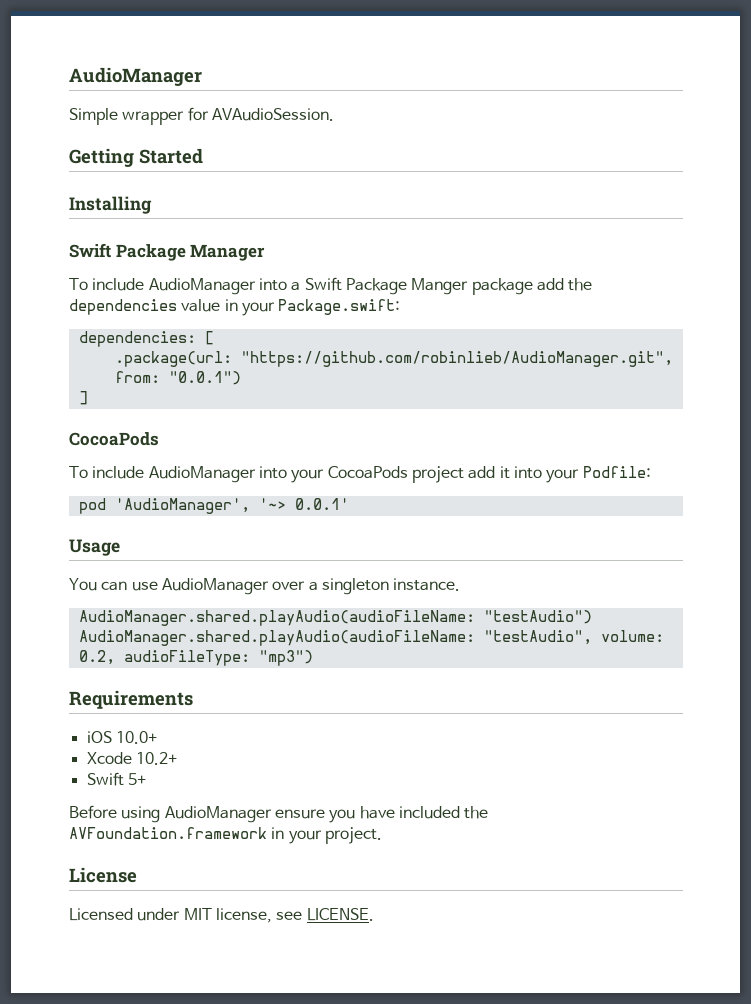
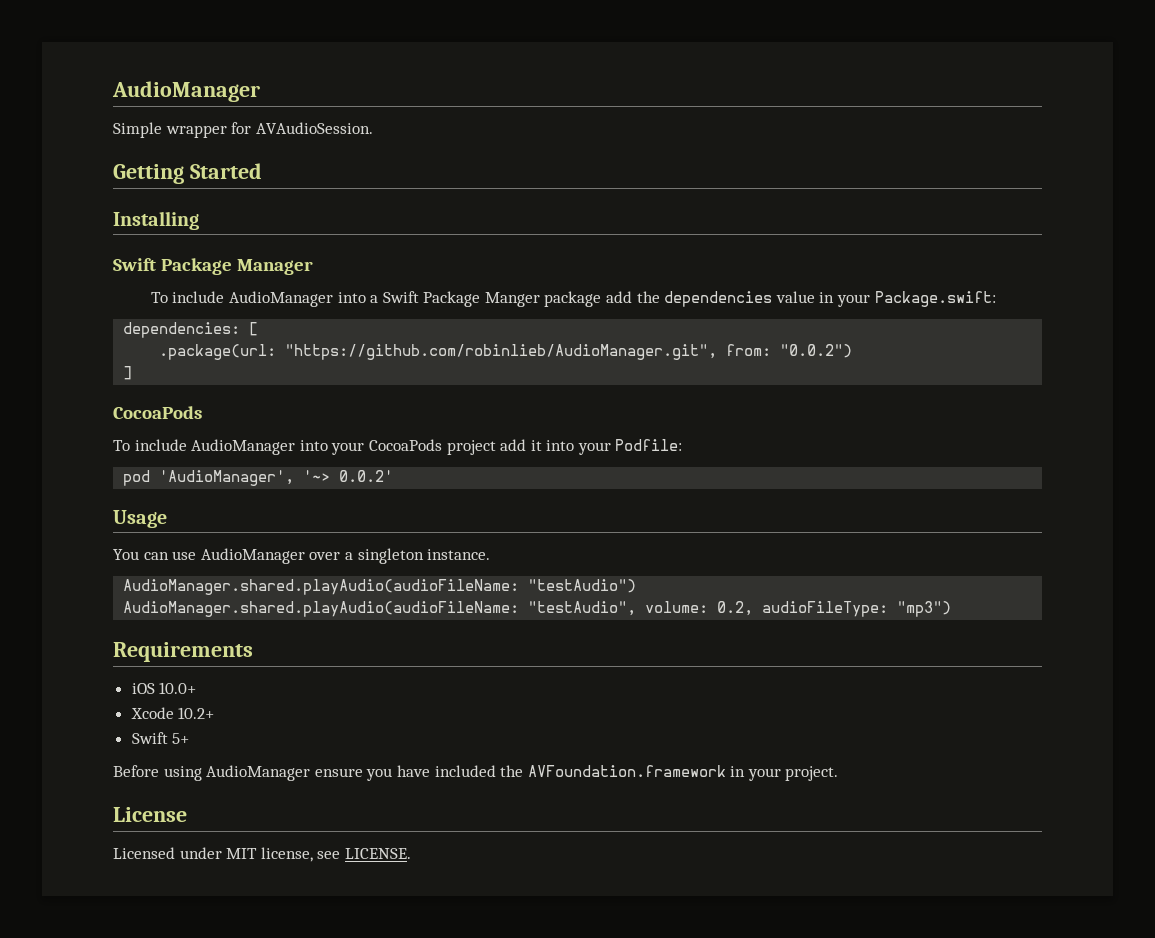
- .package(url: "https://github.com/robinlieb/AudioManager.git", from: "0.0.1")
+ .package(url: "https://github.com/robinlieb/AudioManager.git", from: "0.0.2")
- pod 'AudioManager', '~> 0.0.1'
+ pod 'AudioManager', '~> 0.0.2'

